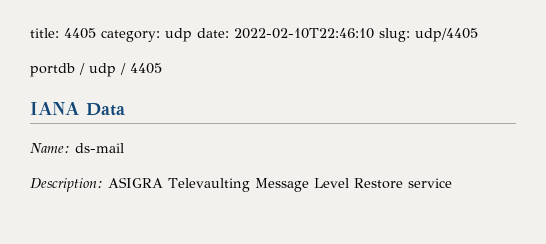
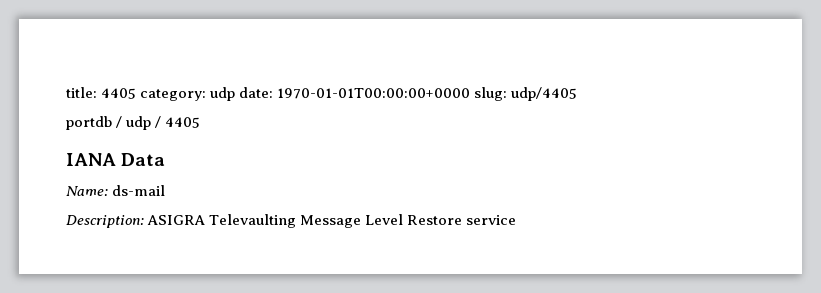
- title: 4405 category: udp date: 2022-02-10T22:46:10 slug: udp/4405
+ title: 4405 category: udp date: 1970-01-01T00:00:00+0000 slug: udp/4405

